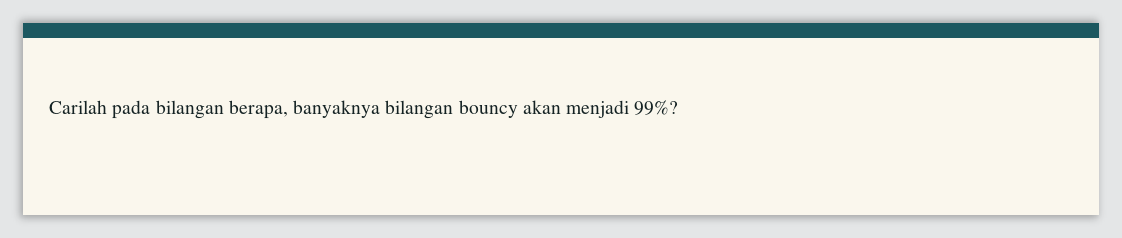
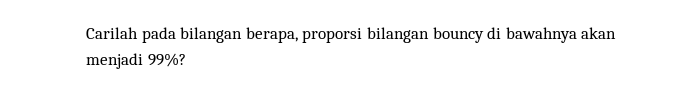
- Carilah pada bilangan berapa, banyaknya bilangan bouncy akan menjadi 99%?
+ Carilah pada bilangan berapa, proporsi bilangan bouncy di bawahnya akan menjadi 99%?

